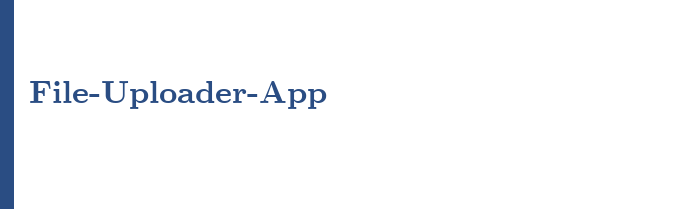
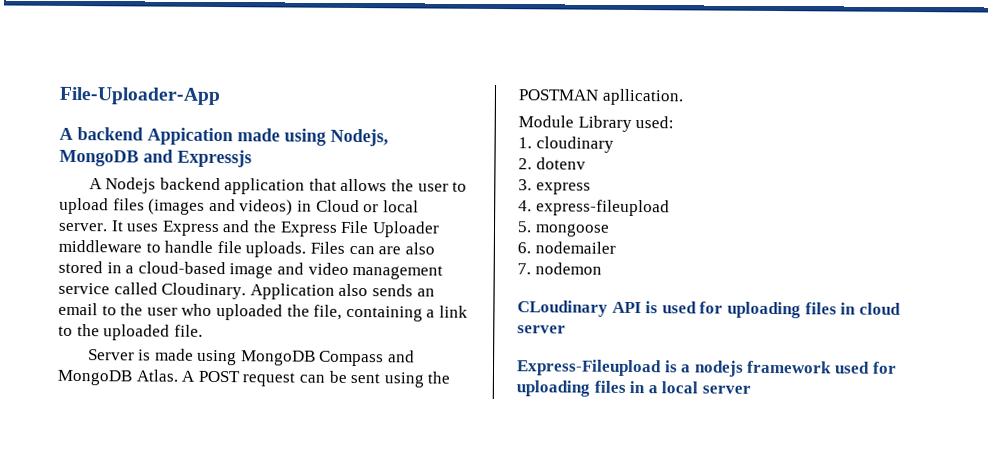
+ A backend Appication made using Nodejs, MongoDB and Expressjs
+ A Nodejs backend application that allows the user to upload files (images and videos) in Cloud or local server. It uses Express and the Express File Uploader middleware to handle file uploads. Files can are also stored in a cloud-based image and video management service called Cloudinary. Application also sends an email to the user who uploaded the file, containing a link to the uploaded file.
+ Server is made using MongoDB Compass and MongoDB Atlas. A POST request can be sent using the POSTMAN apllication.
+ Module Library used:
+ 1. cloudinary
+ 2. dotenv
+ 3. express
+ 4. express-fileupload
+ 5. mongoose
+ 6. nodemailer
+ 7. nodemon
+ CLoudinary API is used for uploading files in cloud server
+ Express-Fileupload is a nodejs framework used for uploading files in a local server

